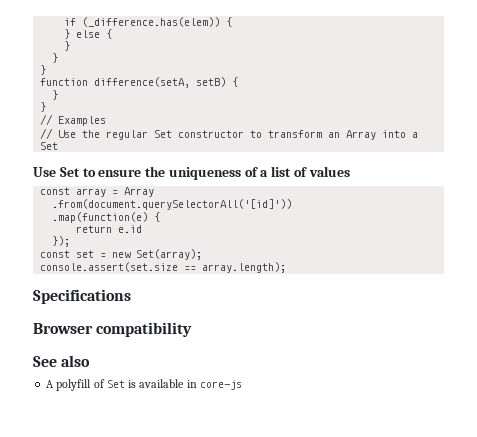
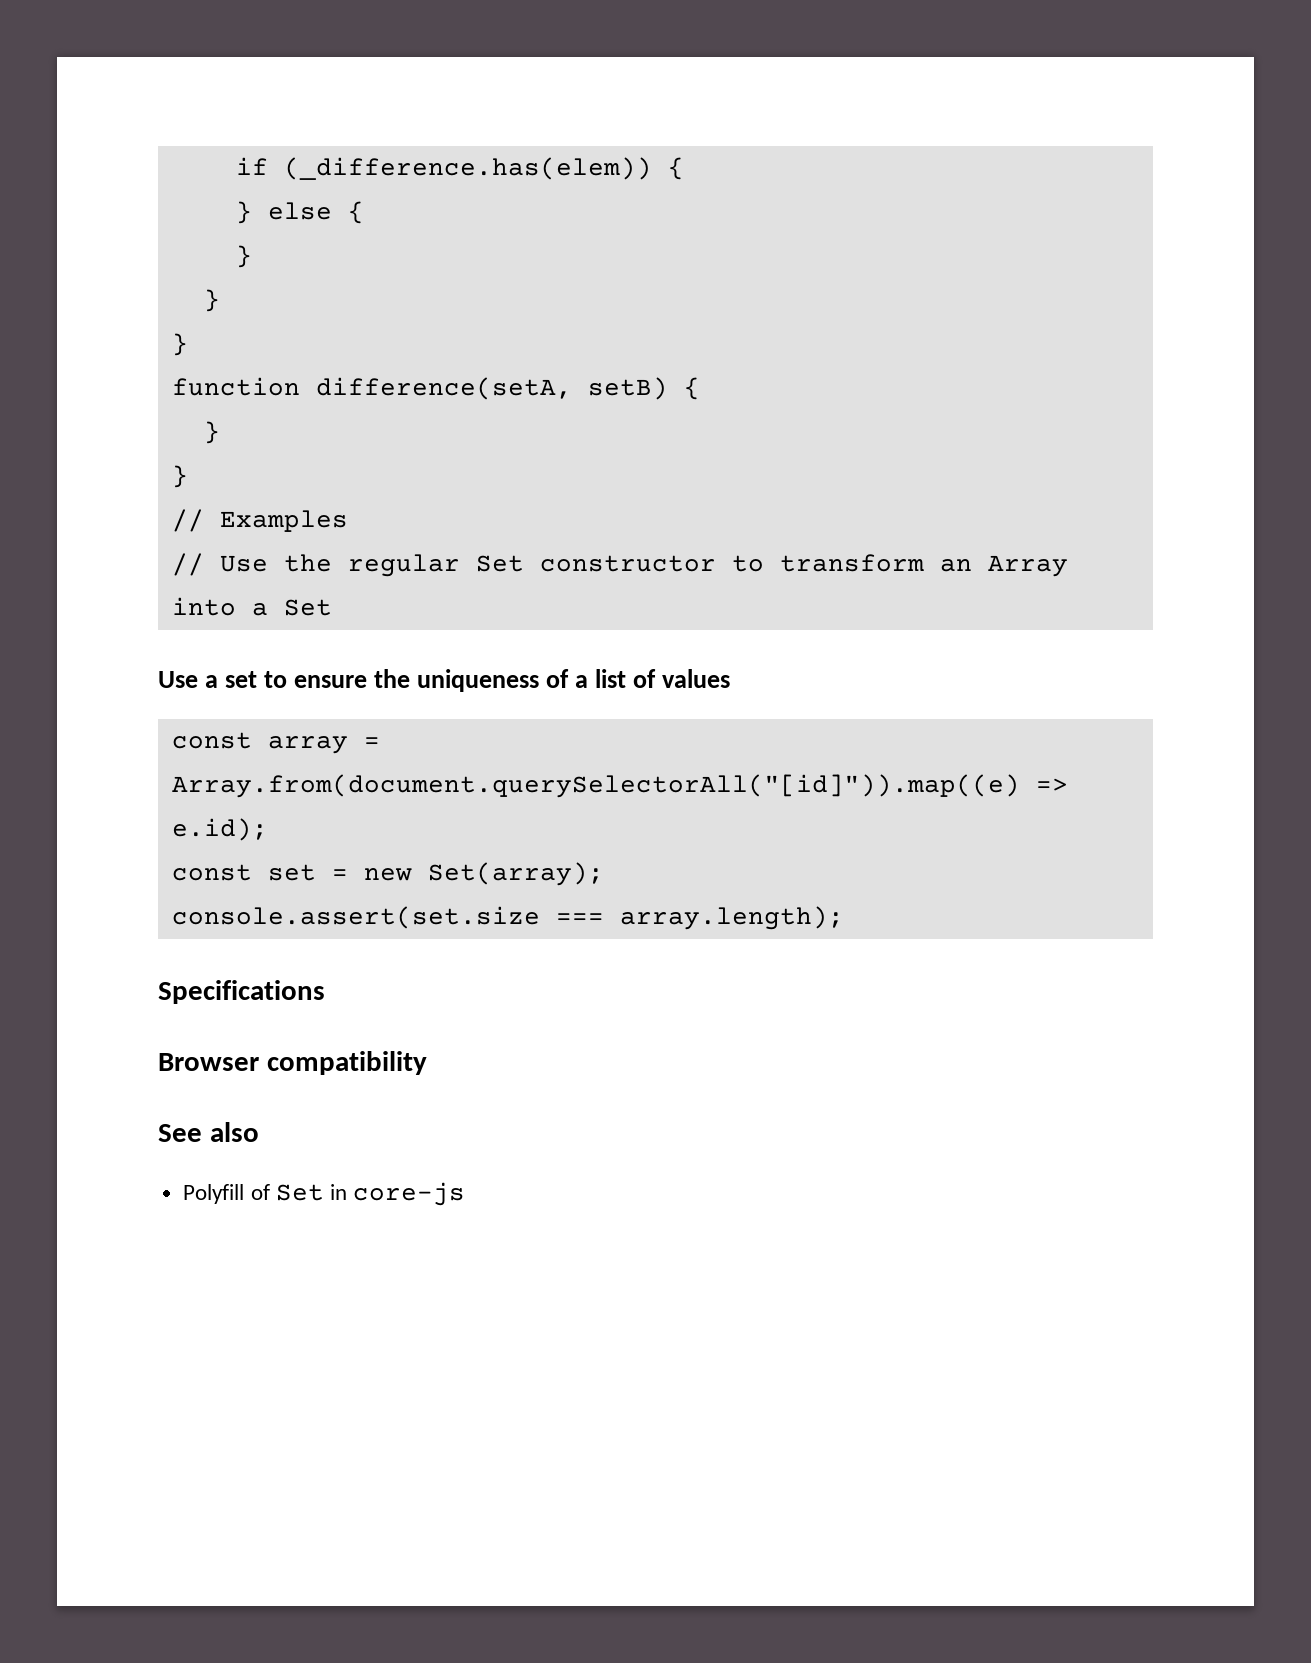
- Use Set to ensure the uniqueness of a list of values
+ Use a set to ensure the uniqueness of a list of values
- const array = Array
- .from(document.querySelectorAll('[id]'))
- .map(function(e) {
- return e.id
- });
+ const array = Array.from(document.querySelectorAll("[id]")).map((e) => e.id);
- console.assert(set.size == array.length);
+ console.assert(set.size === array.length);
- A polyfill of Set is available in core-js
+ Polyfill of Set in core-js

